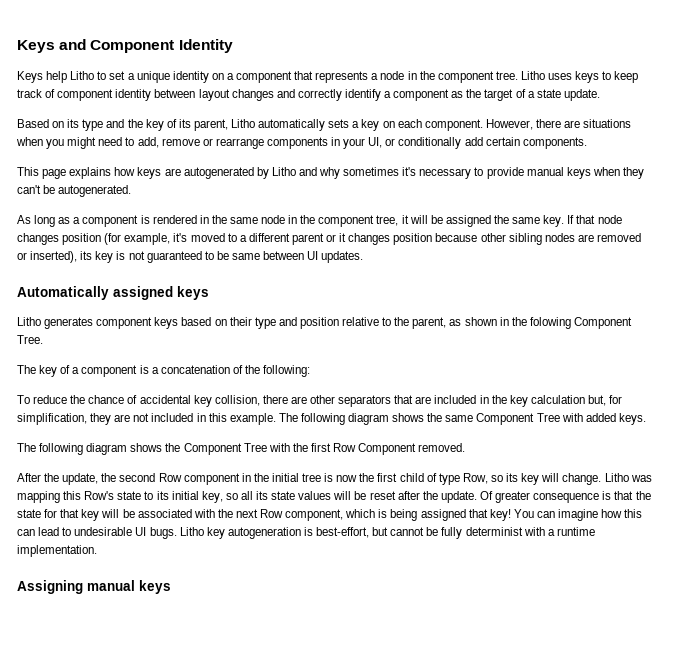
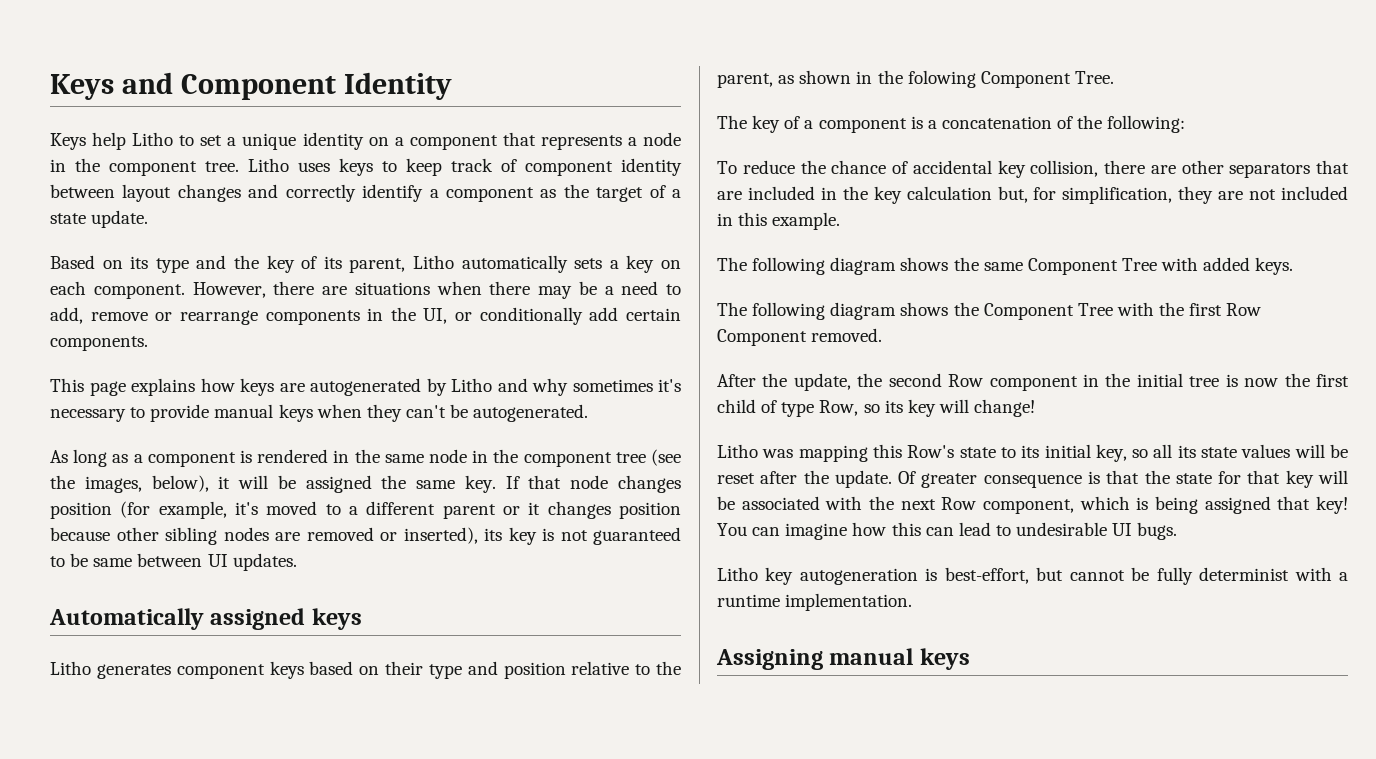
- However, there are situations when you might need to add, remove or rearrange components in your UI, or conditionally add certain components.
+ However, there are situations when there may be a need to add, remove or rearrange components in the UI, or conditionally add certain components.
- As long as a component is rendered in the same node in the component tree, it will be assigned the same key.
+ As long as a component is rendered in the same node in the component tree (see the images, below), it will be assigned the same key.
- To reduce the chance of accidental key collision, there are other separators that are included in the key calculation but, for simplification, they are not included in this example. The following diagram shows the same Component Tree with added keys.
+ To reduce the chance of accidental key collision, there are other separators that are included in the key calculation but, for simplification, they are not included in this example.
+ The following diagram shows the same Component Tree with added keys.
- After the update, the second Row component in the initial tree is now the first child of type Row, so its key will change. Litho was mapping this Row's state to its initial key, so all its state values will be reset after the update.
+ After the update, the second Row component in the initial tree is now the first child of type Row, so its key will change!
+ Litho was mapping this Row's state to its initial key, so all its state values will be reset after the update.
- You can imagine how this can lead to undesirable UI bugs. Litho key autogeneration is best-effort, but cannot be fully determinist with a runtime implementation.
+ You can imagine how this can lead to undesirable UI bugs.
+ Litho key autogeneration is best-effort, but cannot be fully determinist with a runtime implementation.

